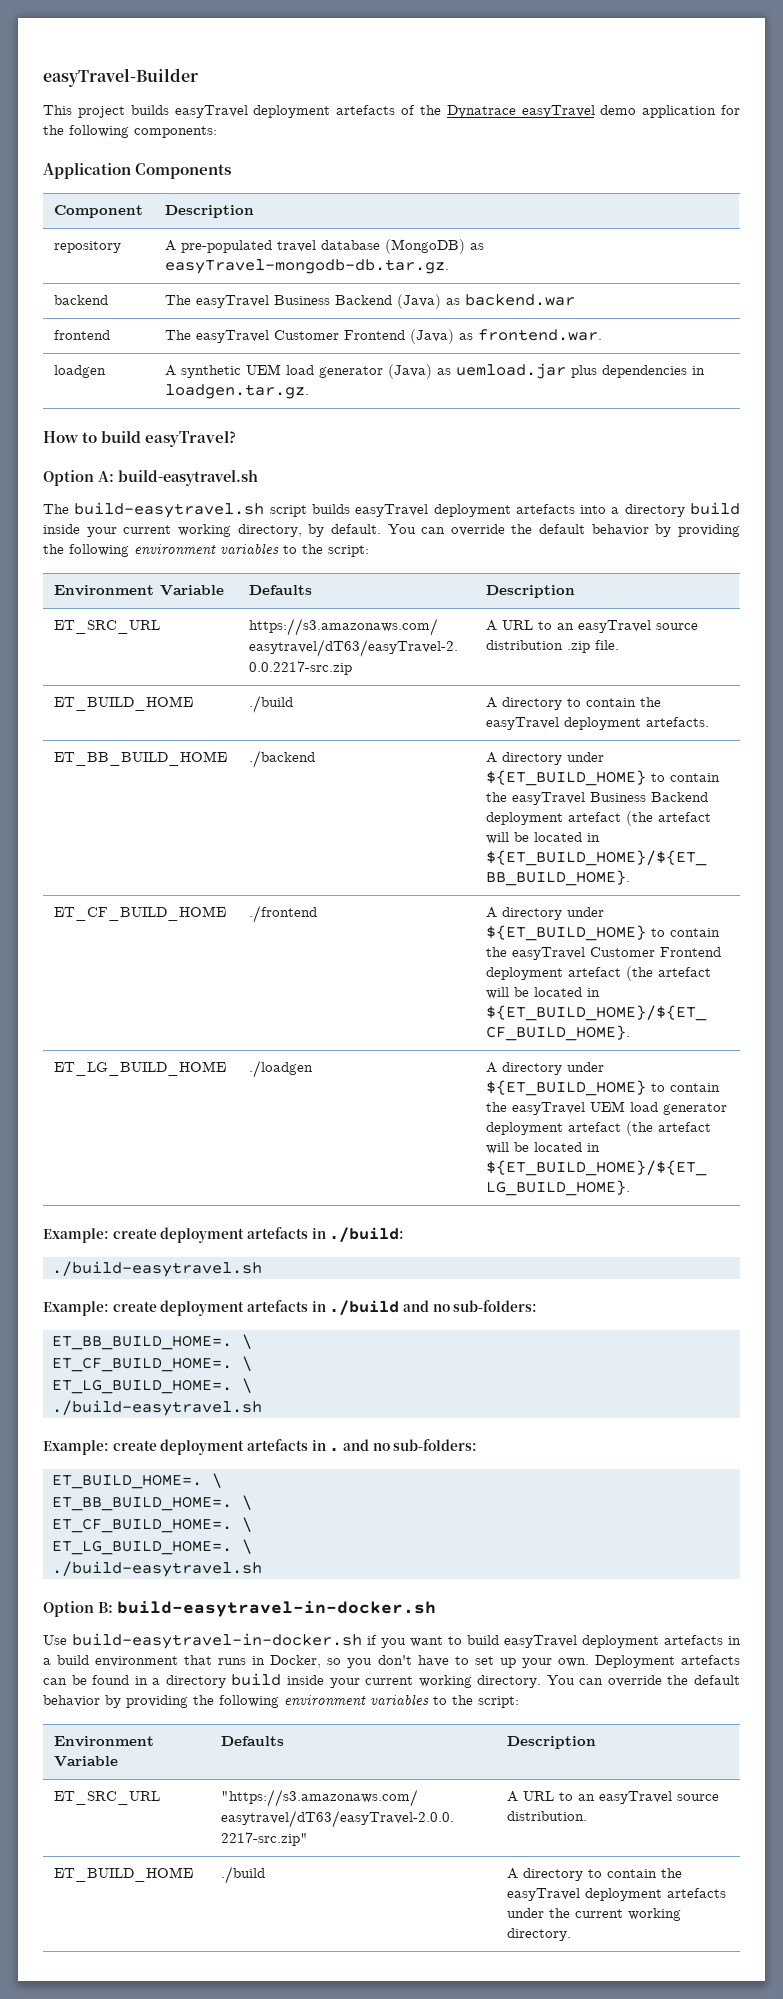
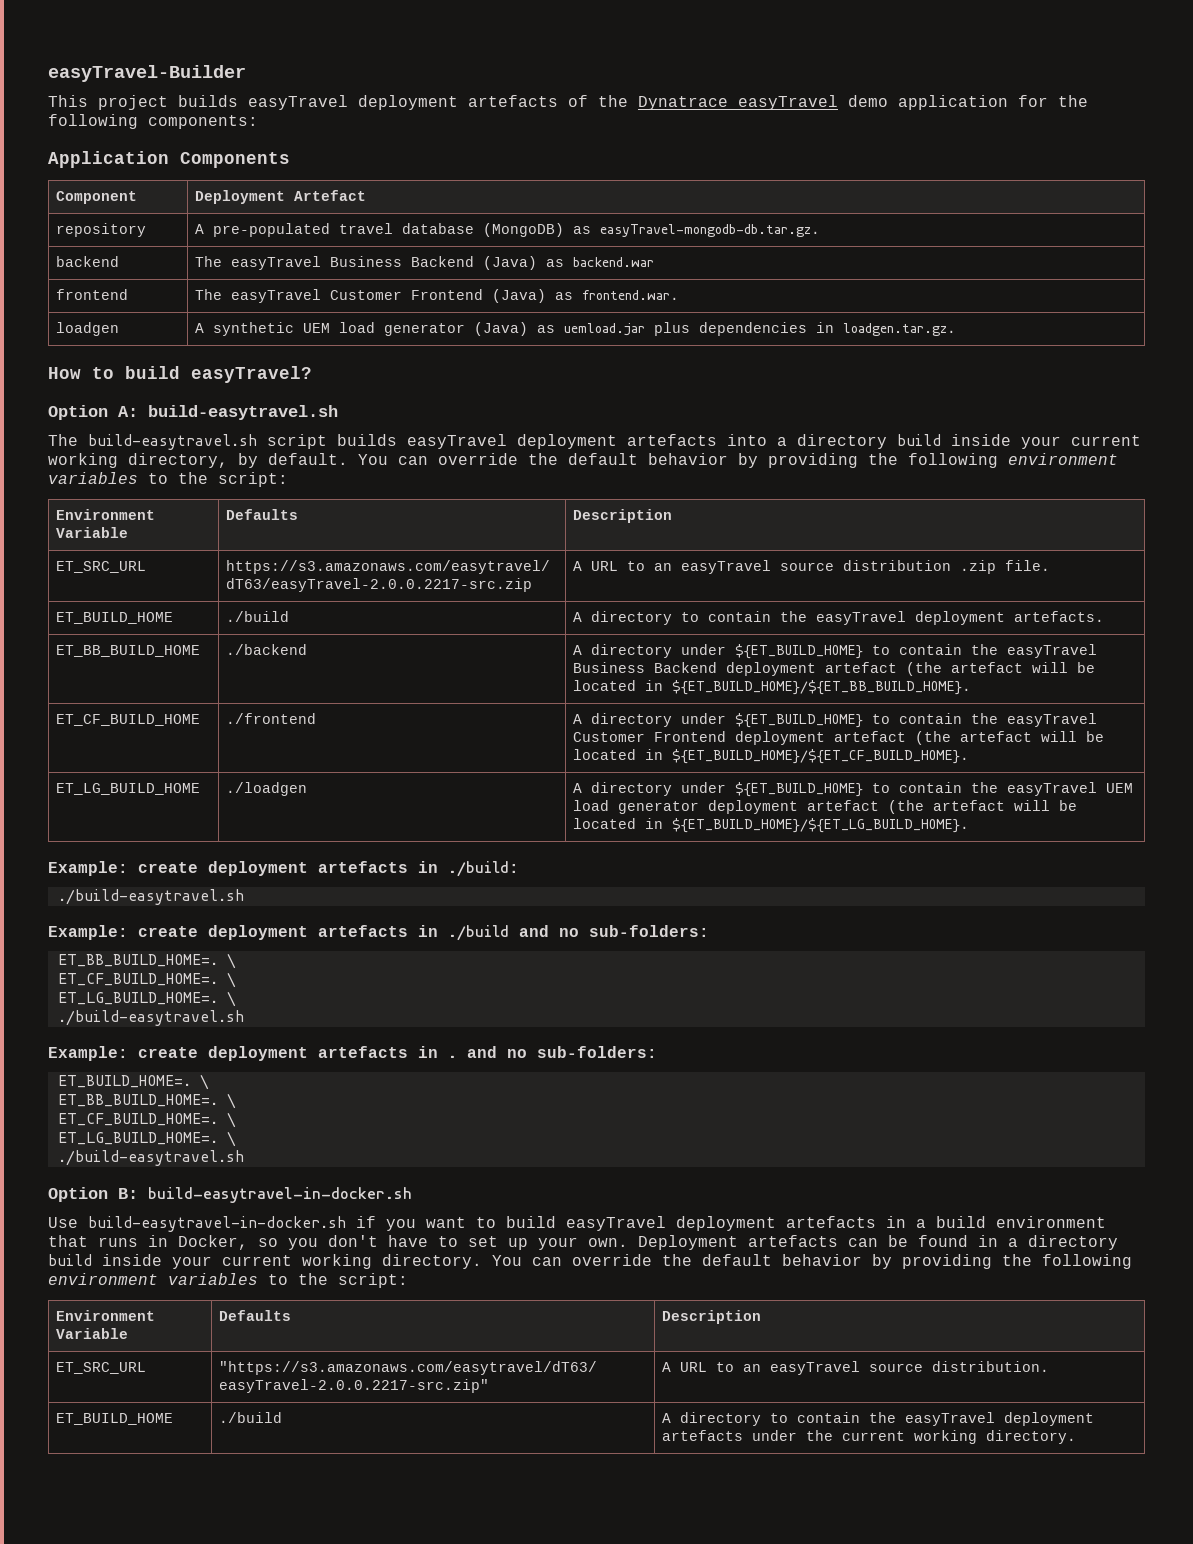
- Component | Description
+ Component | Deployment Artefact

